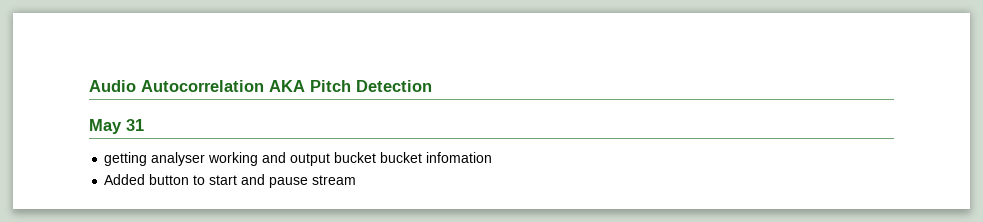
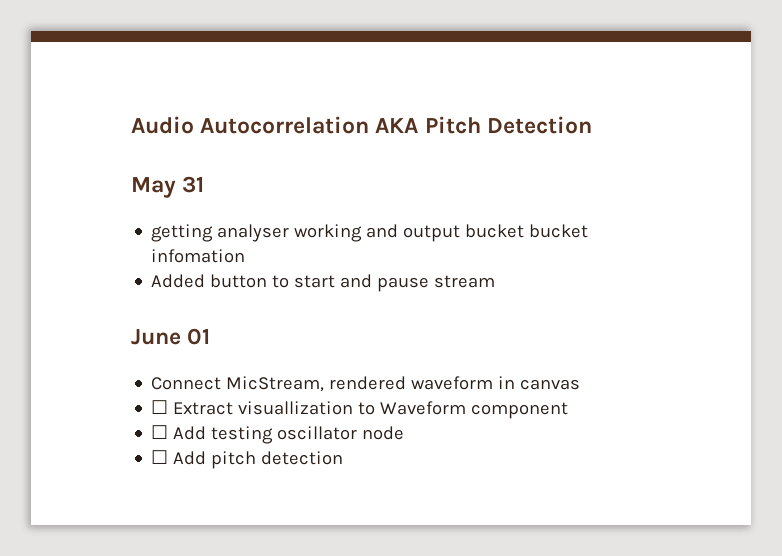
+ June 01
+ Connect MicStream, rendered waveform in canvas
+ ☐ Extract visuallization to Waveform component
+ ☐ Add testing oscillator node
+ ☐ Add pitch detection

